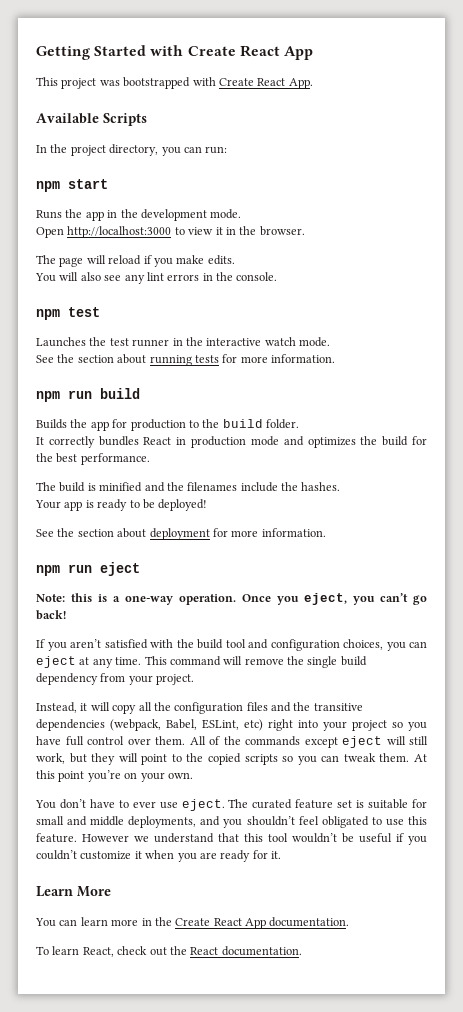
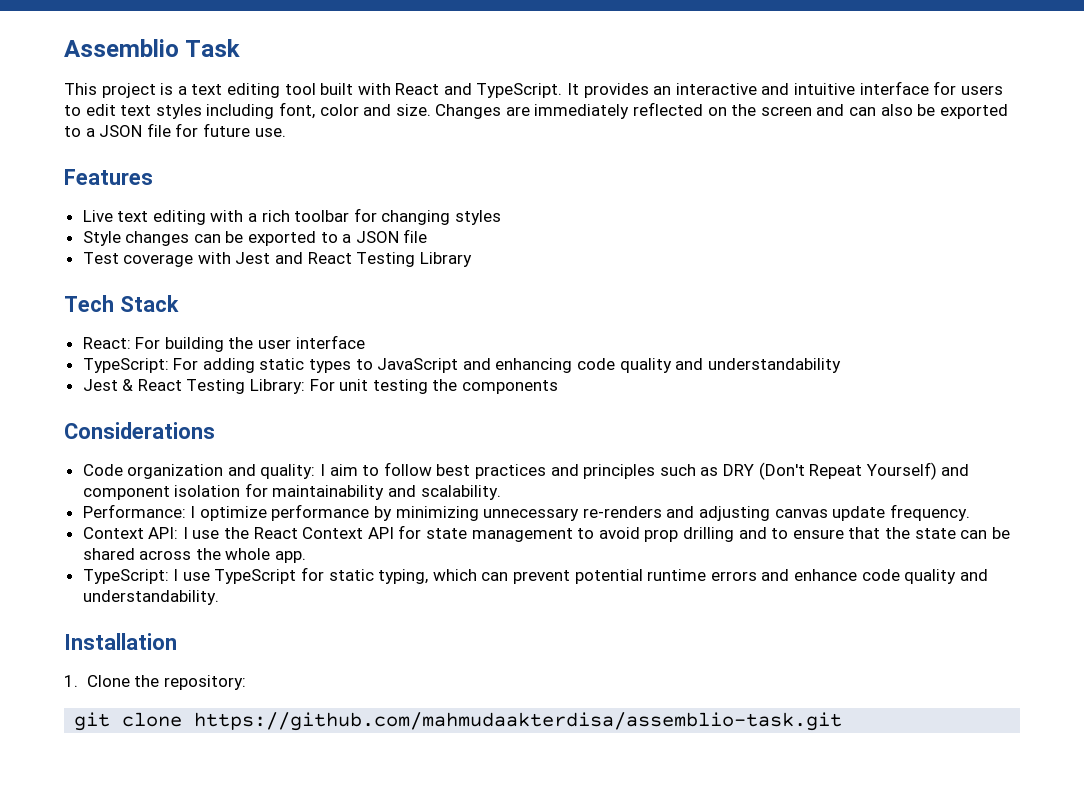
- Getting Started with Create React App
- This project was bootstrapped with Create React App.
- Available Scripts
- In the project directory, you can run:
- npm start
- Runs the app in the development mode.
- Open http://localhost:3000 to view it in the browser.
- The page will reload if you make edits.
- You will also see any lint errors in the console.
- npm test
- Launches the test runner in the interactive watch mode.
- See the section about running tests for more information.
- npm run build
- Builds the app for production to the build folder.
- It correctly bundles React in production mode and optimizes the build for the best performance.
- The build is minified and the filenames include the hashes.
- Your app is ready to be deployed!
- See the section about deployment for more information.
- npm run eject
- Note: this is a one-way operation. Once you eject, you can’t go back!
- If you aren’t satisfied with the build tool and configuration choices, you can eject at any time. This command will remove the single build dependency from your project.
- Instead, it will copy all the configuration files and the transitive dependencies (webpack, Babel, ESLint, etc) right into your project so you have full control over them. All of the commands except eject will still work, but they will point to the copied scripts so you can tweak them. At this point you’re on your own.
- You don’t have to ever use eject. The curated feature set is suitable for small and middle deployments, and you shouldn’t feel obligated to use this feature. However we understand that this tool wouldn’t be useful if you couldn’t customize it when you are ready for it.
- Learn More
- You can learn more in the Create React App documentation.
- To learn React, check out the React documentation.
+ Assemblio Task
+ This project is a text editing tool built with React and TypeScript. It provides an interactive and intuitive interface for users to edit text styles including font, color and size. Changes are immediately reflected on the screen and can also be exported to a JSON file for future use.
+ Features
+ Live text editing with a rich toolbar for changing styles
+ Style changes can be exported to a JSON file
+ Test coverage with Jest and React Testing Library
+ Tech Stack
+ React: For building the user interface
+ TypeScript: For adding static types to JavaScript and enhancing code quality and understandability
+ Jest & React Testing Library: For unit testing the components
+ Considerations
+ Code organization and quality: I aim to follow best practices and principles such as DRY (Don't Repeat Yourself) and component isolation for maintainability and scalability.
+ Performance: I optimize performance by minimizing unnecessary re-renders and adjusting canvas update frequency.
+ Context API: I use the React Context API for state management to avoid prop drilling and to ensure that the state can be shared across the whole app.
+ TypeScript: I use TypeScript for static typing, which can prevent potential runtime errors and enhance code quality and understandability.
+ Installation
+ 1. Clone the repository:
+ git clone https://github.com/mahmudaakterdisa/assemblio-task.git

